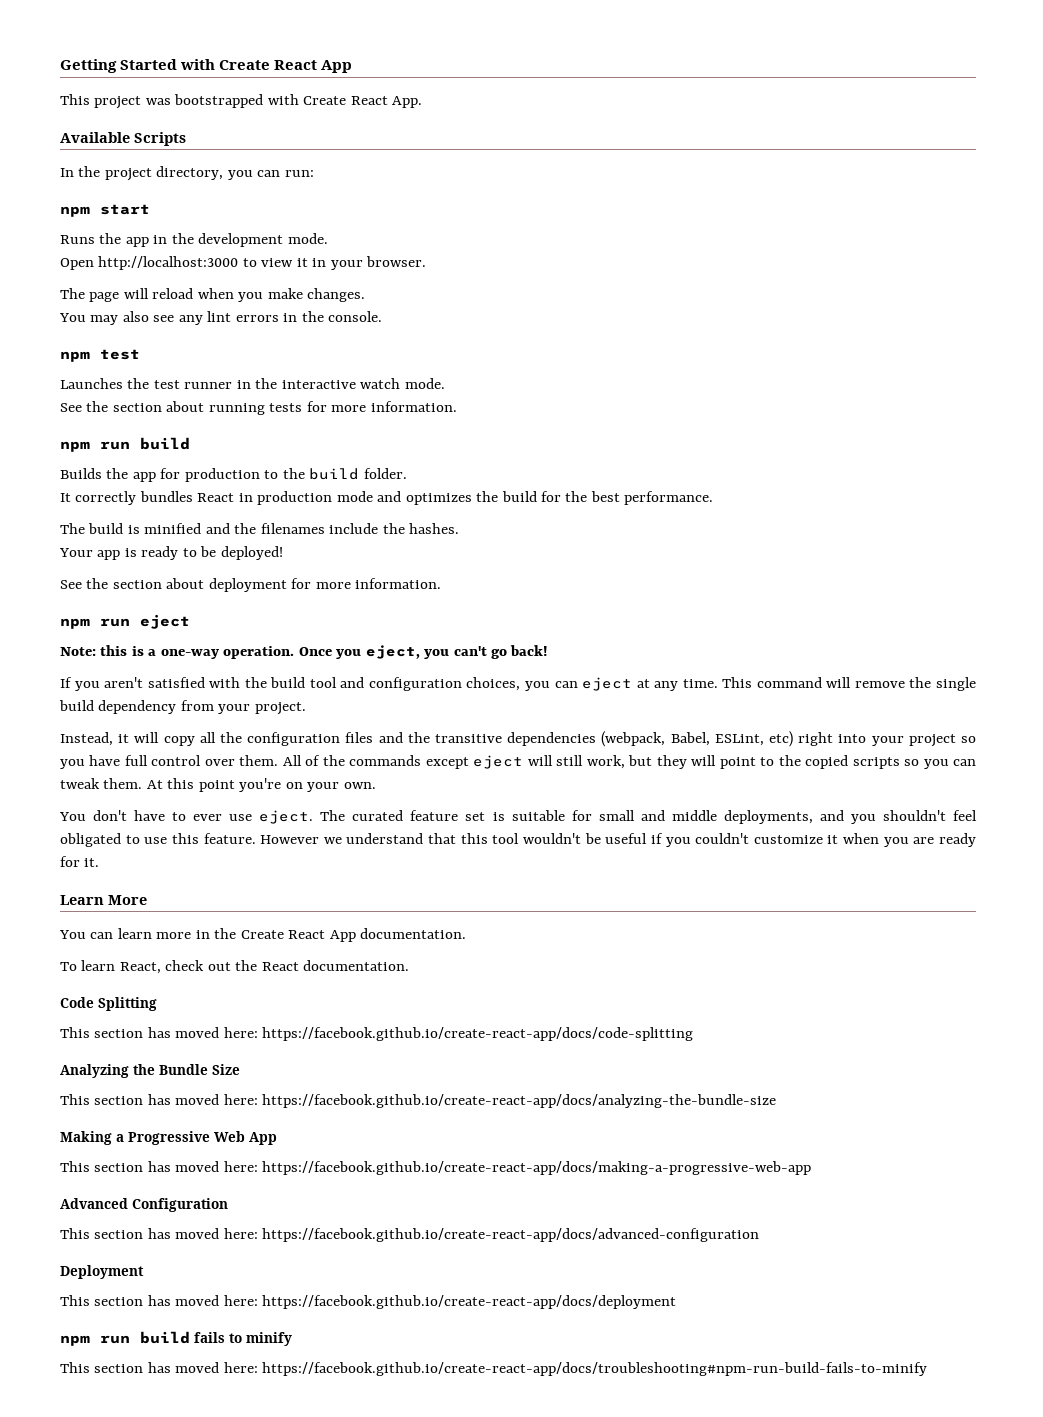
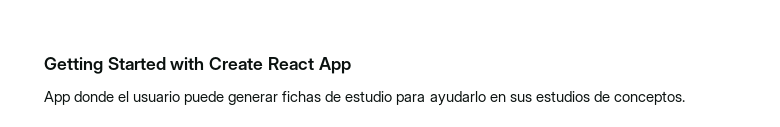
- This project was bootstrapped with Create React App.
- Available Scripts
- In the project directory, you can run:
- npm start
- Runs the app in the development mode.
- Open http://localhost:3000 to view it in your browser.
- The page will reload when you make changes.
- You may also see any lint errors in the console.
- npm test
- Launches the test runner in the interactive watch mode.
- See the section about running tests for more information.
- npm run build
- Builds the app for production to the build folder.
- It correctly bundles React in production mode and optimizes the build for the best performance.
- The build is minified and the filenames include the hashes.
- Your app is ready to be deployed!
- See the section about deployment for more information.
- npm run eject
- Note: this is a one-way operation. Once you eject, you can't go back!
- If you aren't satisfied with the build tool and configuration choices, you can eject at any time. This command will remove the single build dependency from your project.
- Instead, it will copy all the configuration files and the transitive dependencies (webpack, Babel, ESLint, etc) right into your project so you have full control over them. All of the commands except eject will still work, but they will point to the copied scripts so you can tweak them. At this point you're on your own.
- You don't have to ever use eject. The curated feature set is suitable for small and middle deployments, and you shouldn't feel obligated to use this feature. However we understand that this tool wouldn't be useful if you couldn't customize it when you are ready for it.
- Learn More
- You can learn more in the Create React App documentation.
- To learn React, check out the React documentation.
- Code Splitting
- This section has moved here: https://facebook.github.io/create-react-app/docs/code-splitting
- Analyzing the Bundle Size
- This section has moved here: https://facebook.github.io/create-react-app/docs/analyzing-the-bundle-size
- Making a Progressive Web App
- This section has moved here: https://facebook.github.io/create-react-app/docs/making-a-progressive-web-app
- Advanced Configuration
- This section has moved here: https://facebook.github.io/create-react-app/docs/advanced-configuration
- Deployment
- This section has moved here: https://facebook.github.io/create-react-app/docs/deployment
- npm run build fails to minify
- This section has moved here: https://facebook.github.io/create-react-app/docs/troubleshooting#npm-run-build-fails-to-minify
+ App donde el usuario puede generar fichas de estudio para ayudarlo en sus estudios de conceptos.

